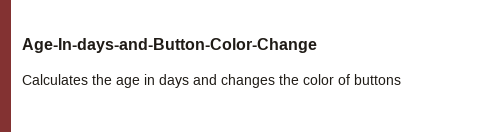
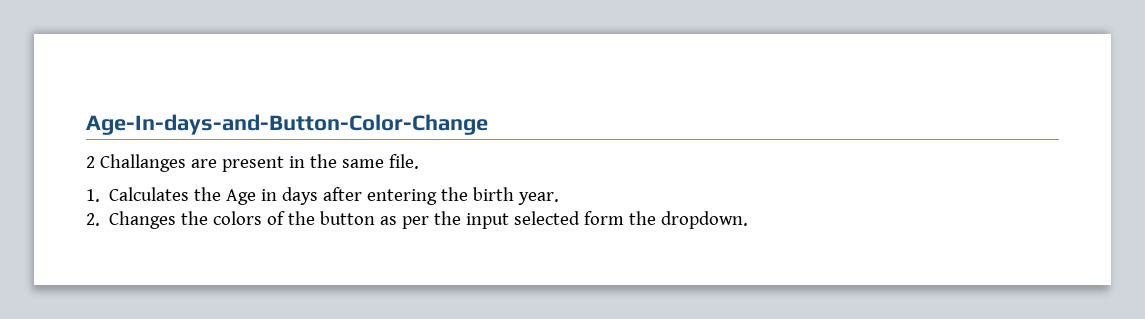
- Calculates the age in days and changes the color of buttons
+ 2 Challanges are present in the same file.
+ 1. Calculates the Age in days after entering the birth year.
+ 2. Changes the colors of the button as per the input selected form the dropdown.

